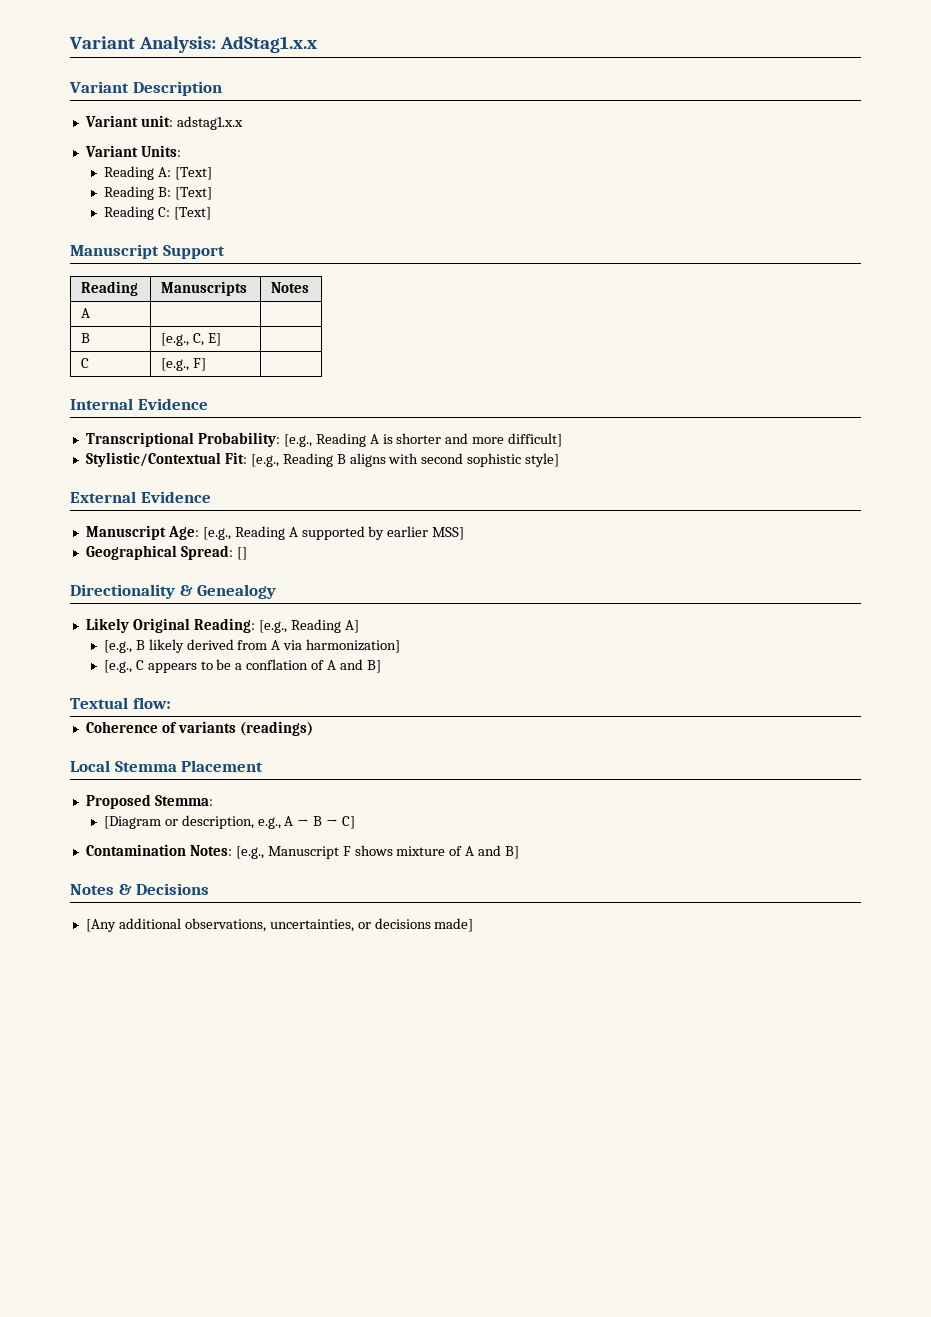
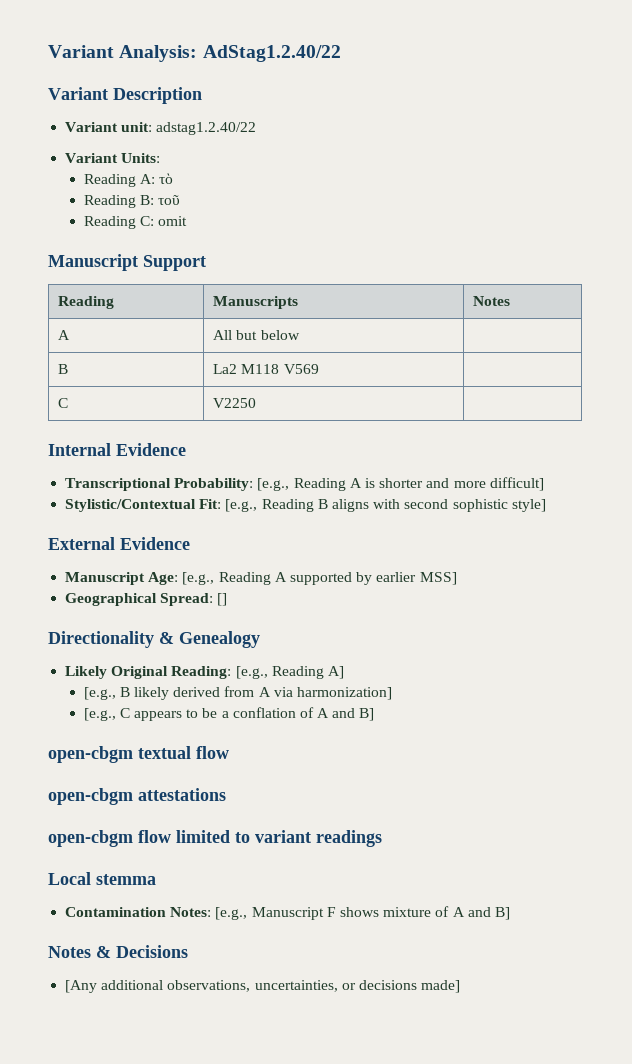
- Variant Analysis: AdStag1.x.x
+ Variant Analysis: AdStag1.2.40/22
- Variant unit: adstag1.x.x
+ Variant unit: adstag1.2.40/22
- Reading A: [Text]
+ Reading A: τὸ
- Reading B: [Text]
+ Reading B: τοῦ
- Reading C: [Text]
+ Reading C: omit
- A | |
- B | [e.g., C, E] |
+ A | All but below |
+ B | La2 M118 V569 |
- C | [e.g., F] |
+ C | V2250 |
- Textual flow:
- Coherence of variants (readings)
- Local Stemma Placement
- Proposed Stemma:
- [Diagram or description, e.g., A → B → C]
+ open-cbgm textual flow
+ open-cbgm attestations
+ open-cbgm flow limited to variant readings
+ Local stemma

